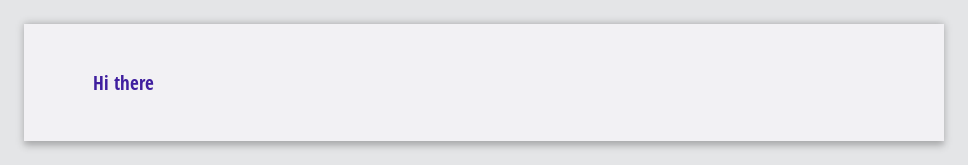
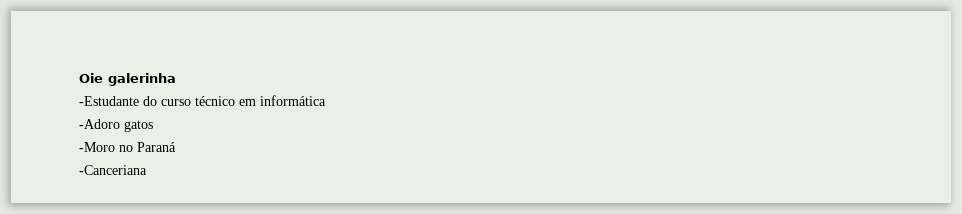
- Hi there
+ Oie galerinha
+ -Estudante do curso técnico em informática
+ -Adoro gatos
+ -Moro no Paraná
+ -Canceriana

